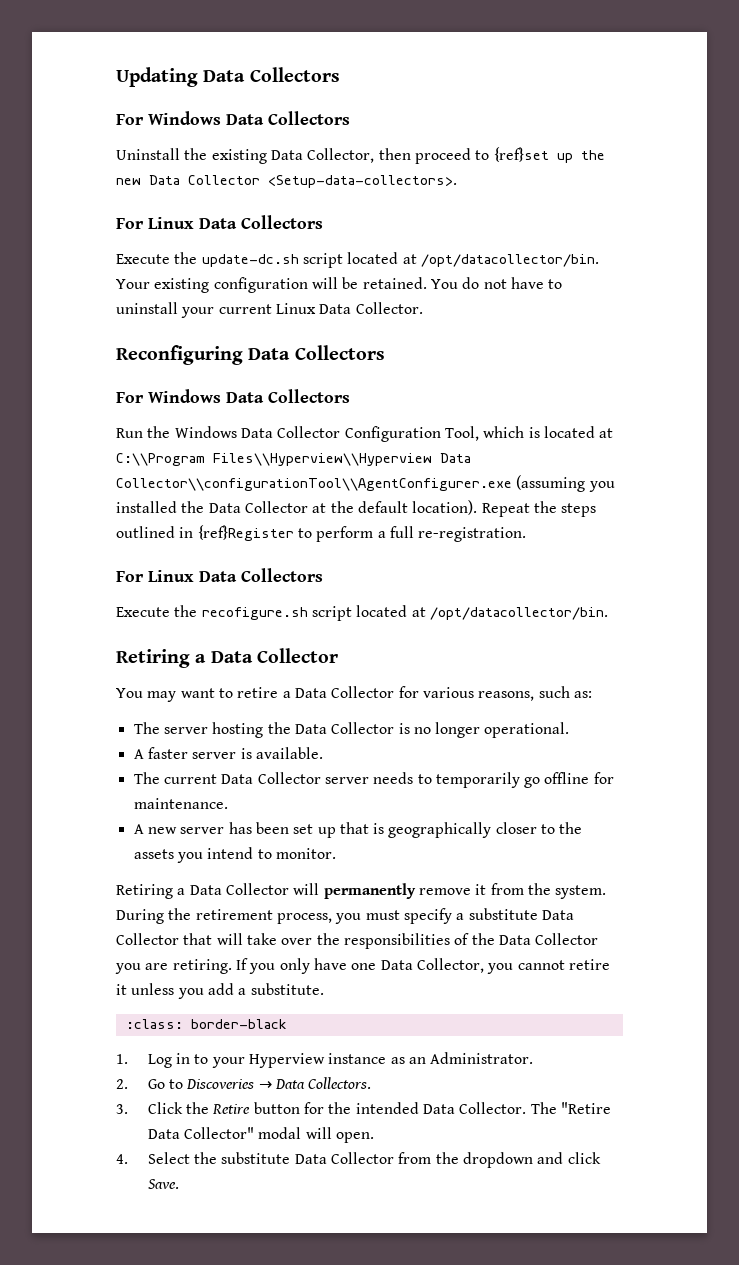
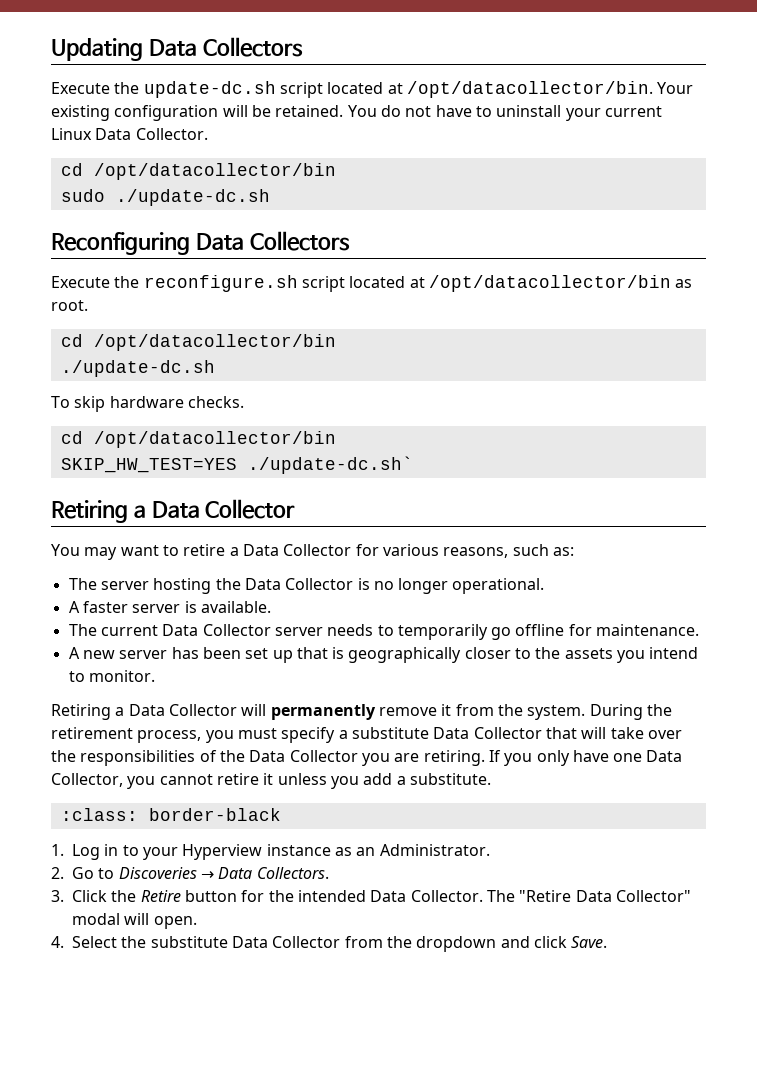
  Updating Data Collectors
- For Windows Data Collectors
- Uninstall the existing Data Collector, then proceed to {ref}set up the new Data Collector <Setup-data-collectors>.
- For Linux Data Collectors
  You do not have to uninstall your current Linux Data Collector.
+ cd /opt/datacollector/bin
+ sudo ./update-dc.sh
  Reconfiguring Data Collectors
- For Windows Data Collectors
- Run the Windows Data Collector Configuration Tool, which is located at C:\\Program Files\\Hyperview\\Hyperview Data Collector\\configurationTool\\AgentConfigurer.exe (assuming you installed the Data Collector at the default location). Repeat the steps outlined in {ref}Register to perform a full re-registration.
- For Linux Data Collectors
- Execute the recofigure.sh script located at /opt/datacollector/bin.
+ Execute the reconfigure.sh script located at /opt/datacollector/bin as root.
+ cd /opt/datacollector/bin
+ ./update-dc.sh
+ To skip hardware checks.
+ cd /opt/datacollector/bin
+ SKIP_HW_TEST=YES ./update-dc.sh`

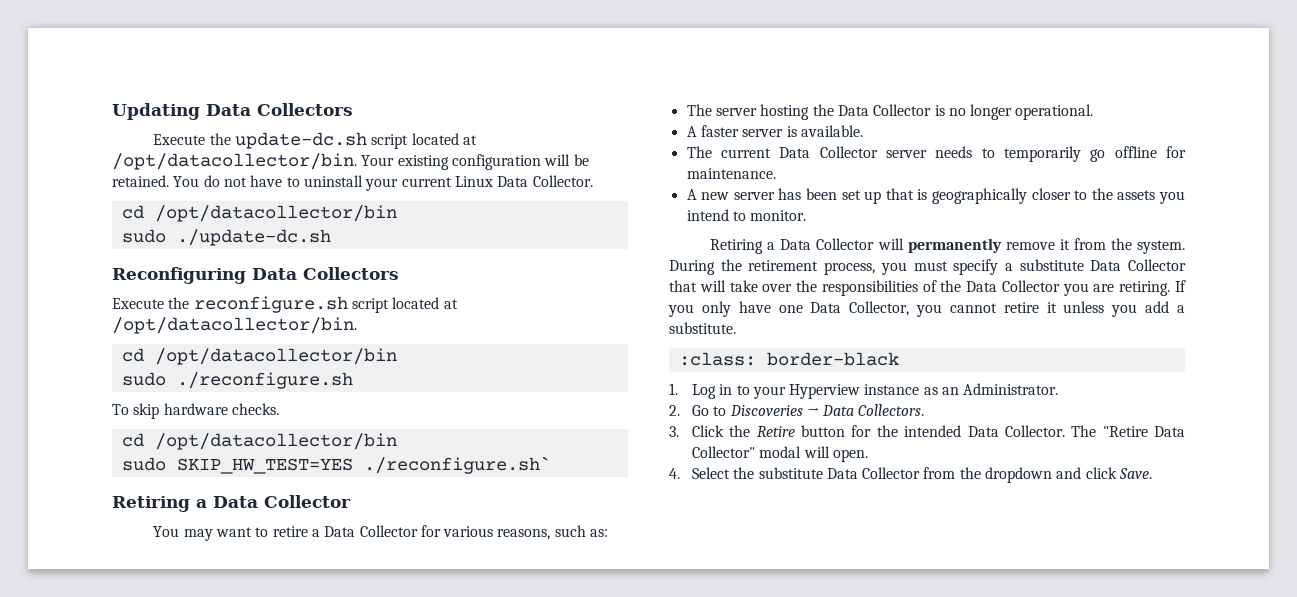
- Execute the reconfigure.sh script located at /opt/datacollector/bin as root.
+ Execute the reconfigure.sh script located at /opt/datacollector/bin.
  cd /opt/datacollector/bin
- ./update-dc.sh
+ sudo ./reconfigure.sh
- SKIP_HW_TEST=YES ./update-dc.sh`
+ sudo SKIP_HW_TEST=YES ./reconfigure.sh`

